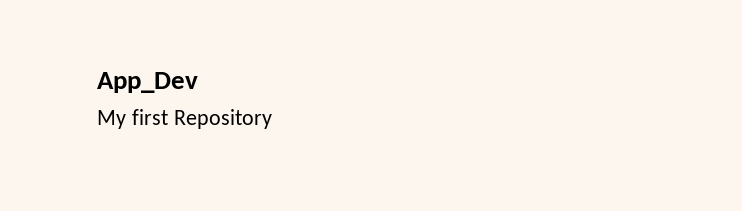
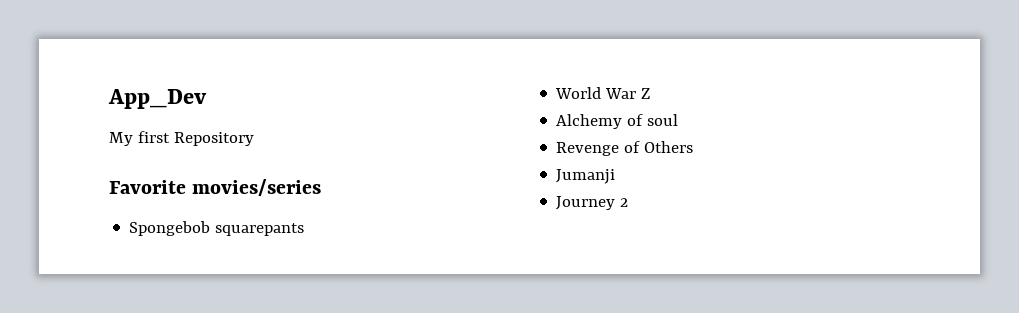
+ Favorite movies/series
+ Spongebob squarepants
+ World War Z
+ Alchemy of soul
+ Revenge of Others
+ Jumanji
+ Journey 2

